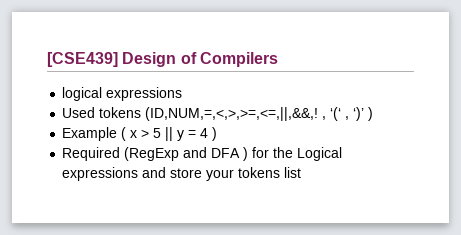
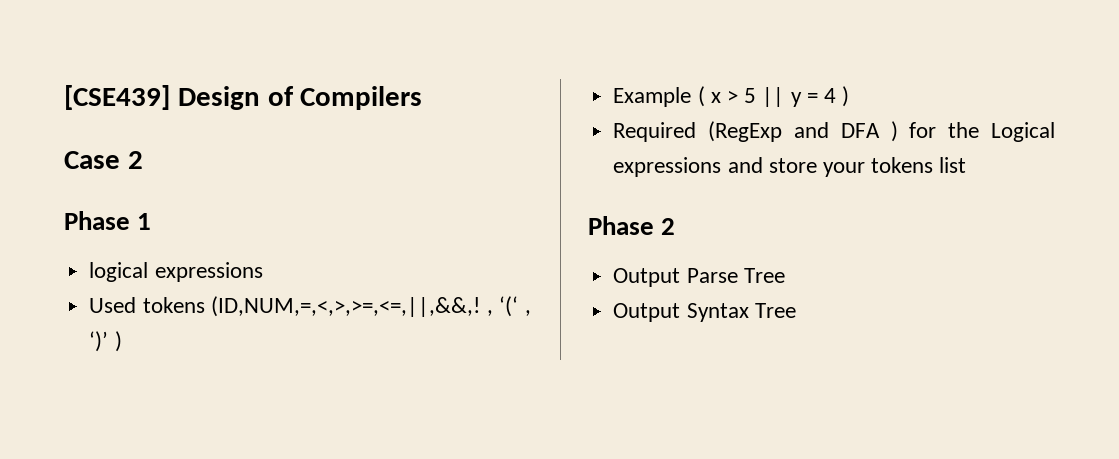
+ Case 2
+ Phase 1
+ Phase 2
+ Output Parse Tree
+ Output Syntax Tree

